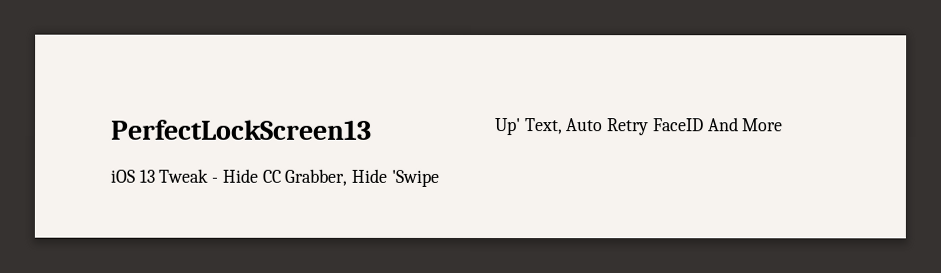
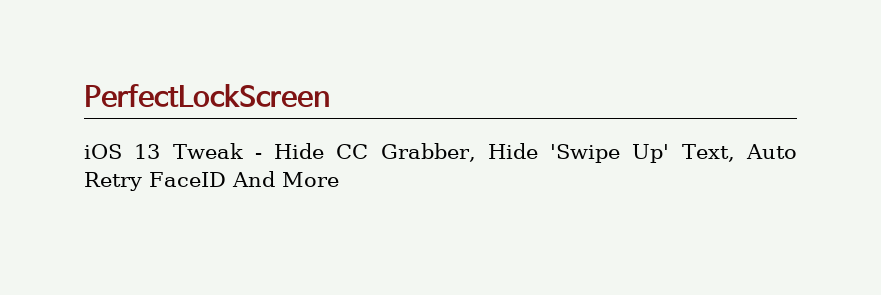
- PerfectLockScreen13
+ PerfectLockScreen

